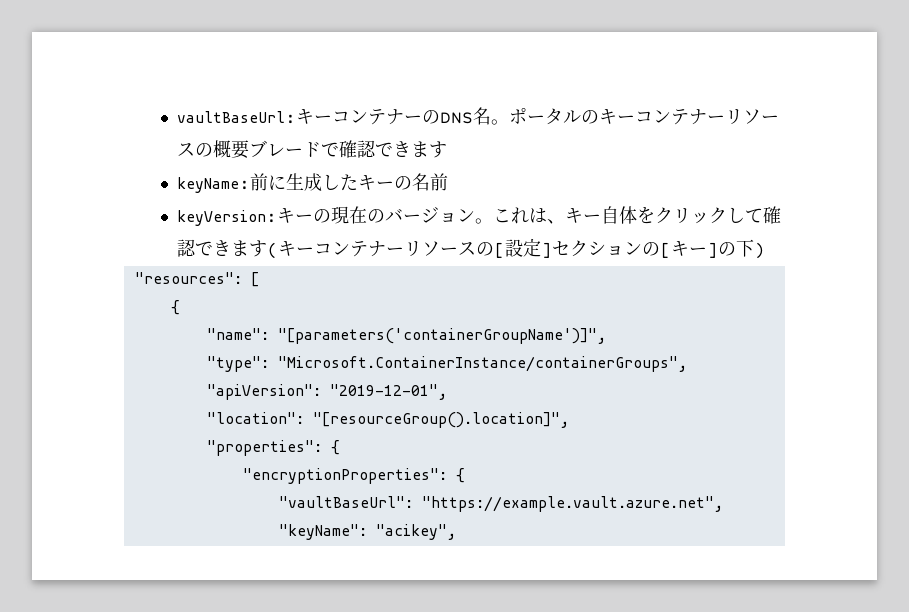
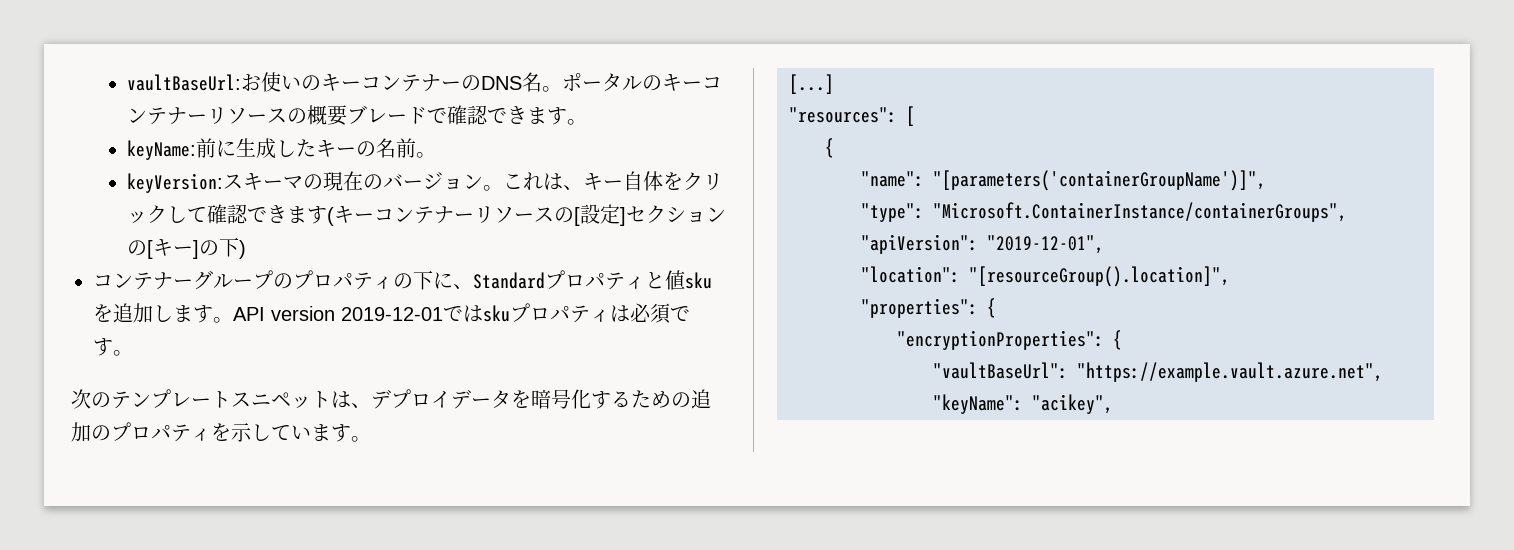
- vaultBaseUrl:キーコンテナーのDNS名。
+ vaultBaseUrl:お使いのキーコンテナーのDNS名。
- ポータルのキーコンテナーリソースの概要ブレードで確認できます
+ ポータルのキーコンテナーリソースの概要ブレードで確認できます。
- keyName:前に生成したキーの名前
+ keyName:前に生成したキーの名前。
- keyVersion:キーの現在のバージョン。
+ keyVersion:スキーマの現在のバージョン。
+ コンテナーグループのプロパティの下に、Standardプロパティと値skuを追加します。API version 2019-12-01ではskuプロパティは必須です。
+ 次のテンプレートスニペットは、デプロイデータを暗号化するための追加のプロパティを示しています。
+ [...]

